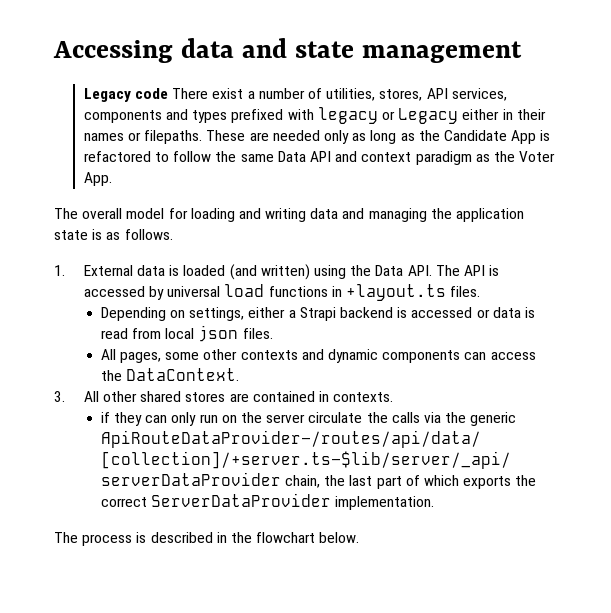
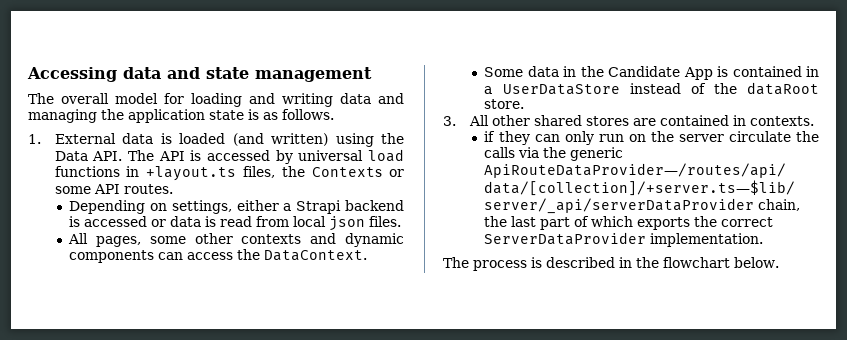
- Legacy code There exist a number of utilities, stores, API services, components and types prefixed with legacy or Legacy either in their names or filepaths. These are needed only as long as the Candidate App is refactored to follow the same Data API and context paradigm as the Voter App.
- 1. External data is loaded (and written) using the Data API. The API is accessed by universal load functions in +layout.ts files.
+ 1. External data is loaded (and written) using the Data API. The API is accessed by universal load functions in +layout.ts files, the Contexts or some API routes.
+ Some data in the Candidate App is contained in a UserDataStore instead of the dataRoot store.

